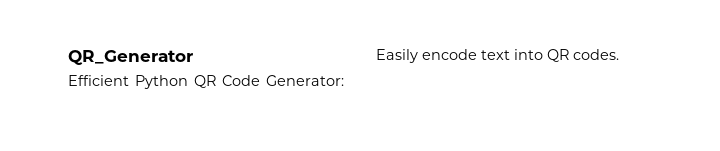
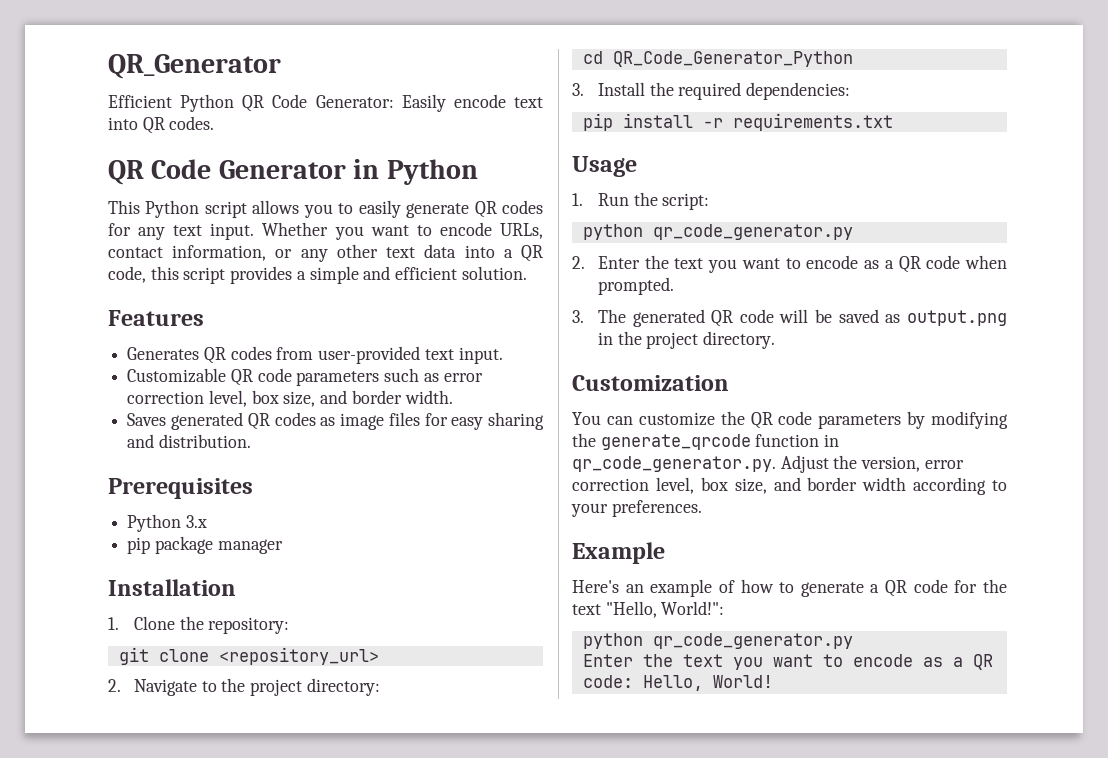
+ QR Code Generator in Python
+ This Python script allows you to easily generate QR codes for any text input. Whether you want to encode URLs, contact information, or any other text data into a QR code, this script provides a simple and efficient solution.
+ Features
+ Generates QR codes from user-provided text input.
+ Customizable QR code parameters such as error correction level, box size, and border width.
+ Saves generated QR codes as image files for easy sharing and distribution.
+ Prerequisites
+ Python 3.x
+ pip package manager
+ Installation
+ 1. Clone the repository:
+ git clone <repository_url>
+ 2. Navigate to the project directory:
+ cd QR_Code_Generator_Python
+ 3. Install the required dependencies:
+ pip install -r requirements.txt
+ Usage
+ 1. Run the script:
+ python qr_code_generator.py
+ 2. Enter the text you want to encode as a QR code when prompted.
+ 3. The generated QR code will be saved as output.png in the project directory.
+ Customization
+ You can customize the QR code parameters by modifying the generate_qrcode function in qr_code_generator.py. Adjust the version, error correction level, box size, and border width according to your preferences.
+ Example
+ Here's an example of how to generate a QR code for the text "Hello, World!":
+ python qr_code_generator.py
+ Enter the text you want to encode as a QR code: Hello, World!

